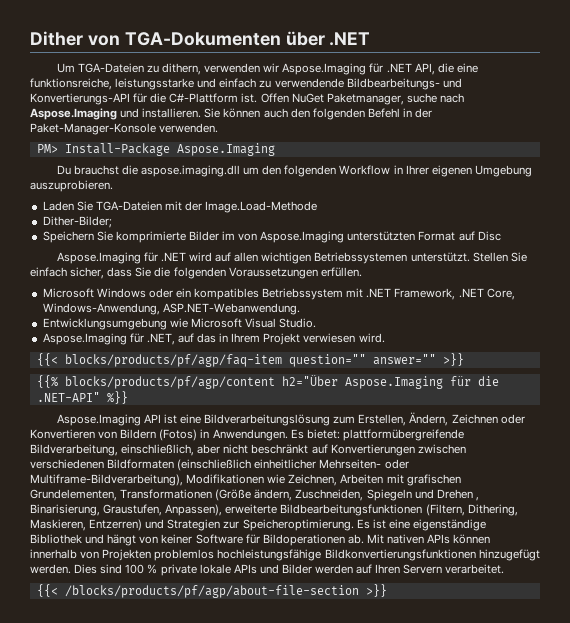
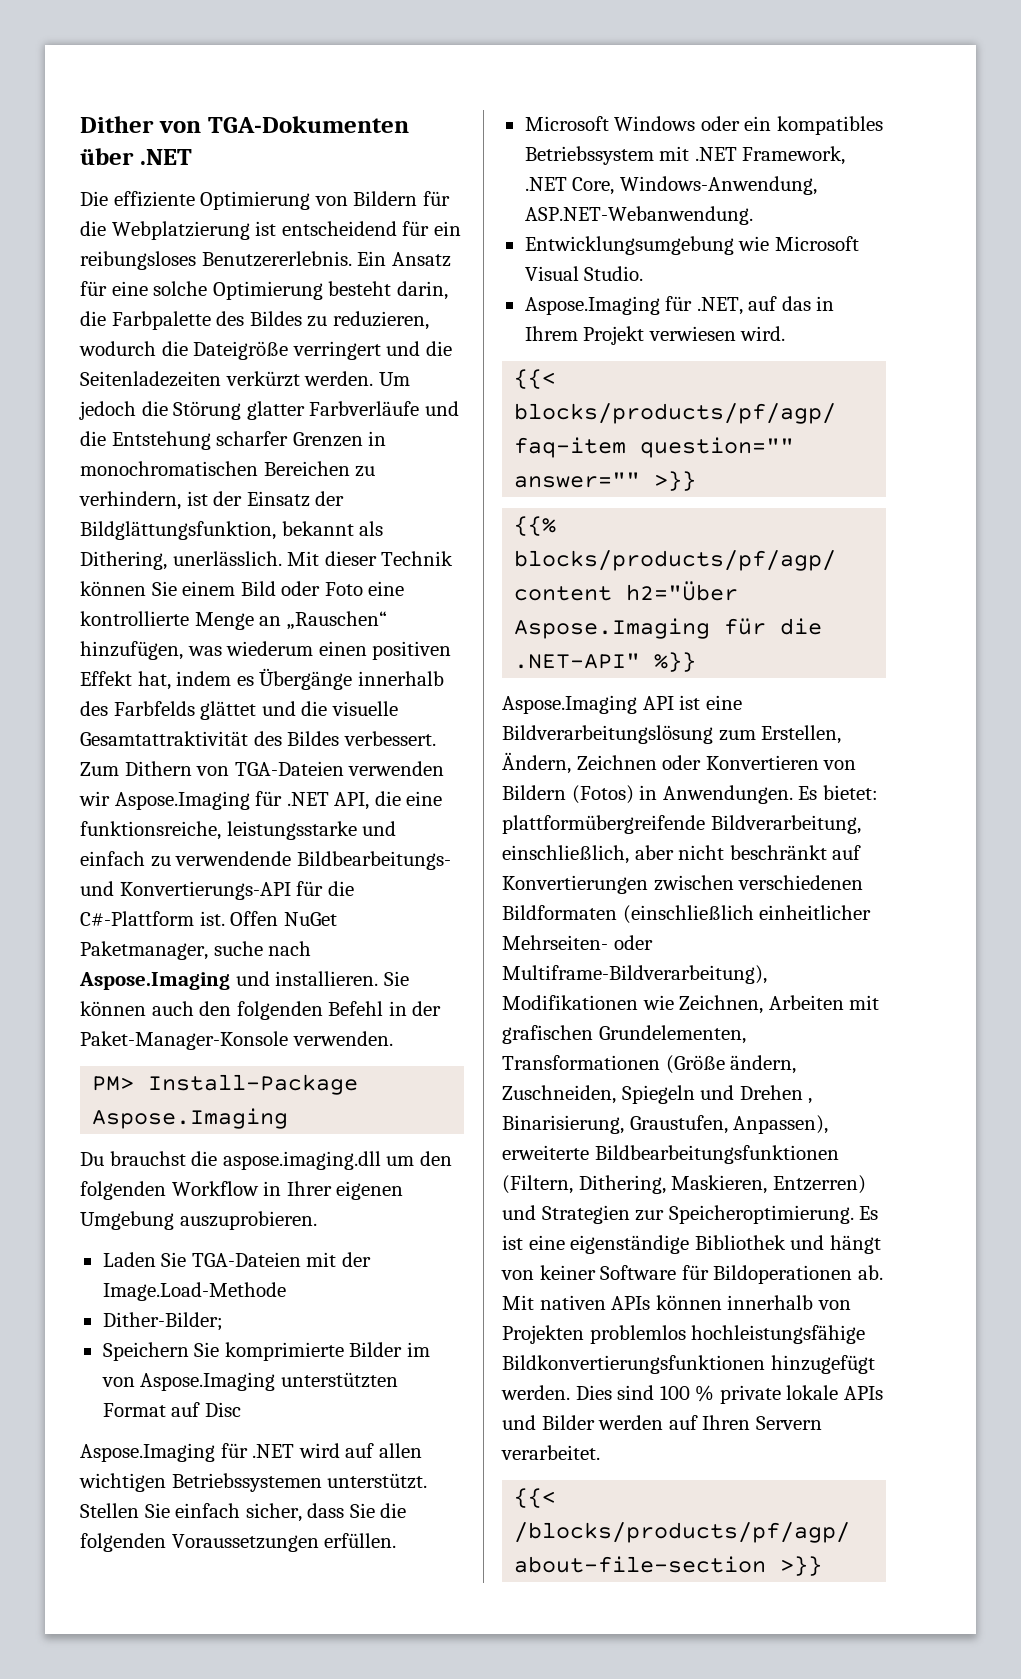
- Um TGA-Dateien zu dithern, verwenden wir Aspose.Imaging für .NET API, die eine funktionsreiche, leistungsstarke und einfach zu verwendende Bildbearbeitungs- und Konvertierungs-API für die C#-Plattform ist.
+ Die effiziente Optimierung von Bildern für die Webplatzierung ist entscheidend für ein reibungsloses Benutzererlebnis. Ein Ansatz für eine solche Optimierung besteht darin, die Farbpalette des Bildes zu reduzieren, wodurch die Dateigröße verringert und die Seitenladezeiten verkürzt werden. Um jedoch die Störung glatter Farbverläufe und die Entstehung scharfer Grenzen in monochromatischen Bereichen zu verhindern, ist der Einsatz der Bildglättungsfunktion, bekannt als Dithering, unerlässlich. Mit dieser Technik können Sie einem Bild oder Foto eine kontrollierte Menge an „Rauschen“ hinzufügen, was wiederum einen positiven Effekt hat, indem es Übergänge innerhalb des Farbfelds glättet und die visuelle Gesamtattraktivität des Bildes verbessert. Zum Dithern von TGA-Dateien verwenden wir Aspose.Imaging für .NET API, die eine funktionsreiche, leistungsstarke und einfach zu verwendende Bildbearbeitungs- und Konvertierungs-API für die C#-Plattform ist.

